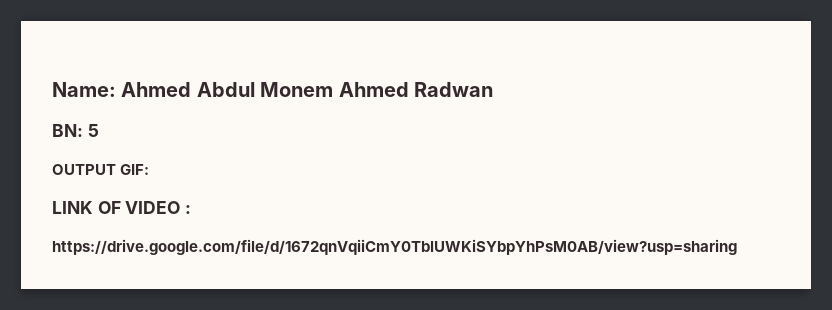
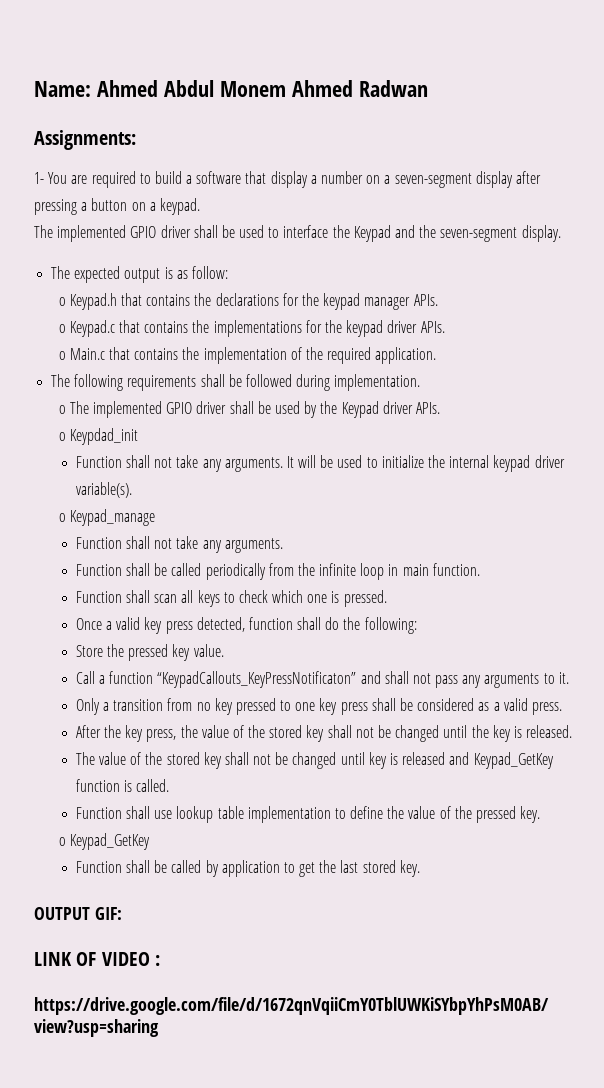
- BN: 5
+ Assignments:
+ 1- You are required to build a software that display a number on a seven-segment display after pressing a button on a keypad.
+ The implemented GPIO driver shall be used to interface the Keypad and the seven-segment display.
+ The expected output is as follow:
+ o Keypad.h that contains the declarations for the keypad manager APIs.
+ o Keypad.c that contains the implementations for the keypad driver APIs.
+ o Main.c that contains the implementation of the required application.
+ The following requirements shall be followed during implementation.
+ o The implemented GPIO driver shall be used by the Keypad driver APIs.
+ o Keypdad_init
+ Function shall not take any arguments. It will be used to initialize the internal keypad driver variable(s).
+ o Keypad_manage
+ Function shall not take any arguments.
+ Function shall be called periodically from the infinite loop in main function.
+ Function shall scan all keys to check which one is pressed.
+ Once a valid key press detected, function shall do the following:
+ Store the pressed key value.
+ Call a function “KeypadCallouts_KeyPressNotificaton” and shall not pass any arguments to it.
+ Only a transition from no key pressed to one key press shall be considered as a valid press.
+ After the key press, the value of the stored key shall not be changed until the key is released.
+ The value of the stored key shall not be changed until key is released and Keypad_GetKey function is called.
+ Function shall use lookup table implementation to define the value of the pressed key.
+ o Keypad_GetKey
+ Function shall be called by application to get the last stored key.

